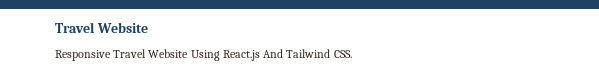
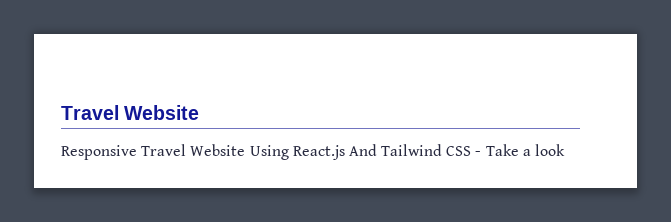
- Responsive Travel Website Using React.js And Tailwind CSS.
+ Responsive Travel Website Using React.js And Tailwind CSS - Take a look

